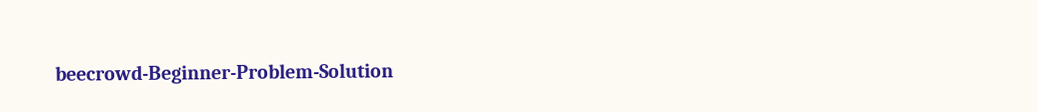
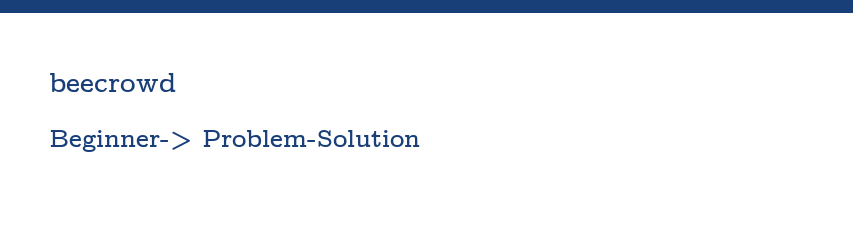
- beecrowd-Beginner-Problem-Solution
+ beecrowd
+ Beginner-> Problem-Solution

